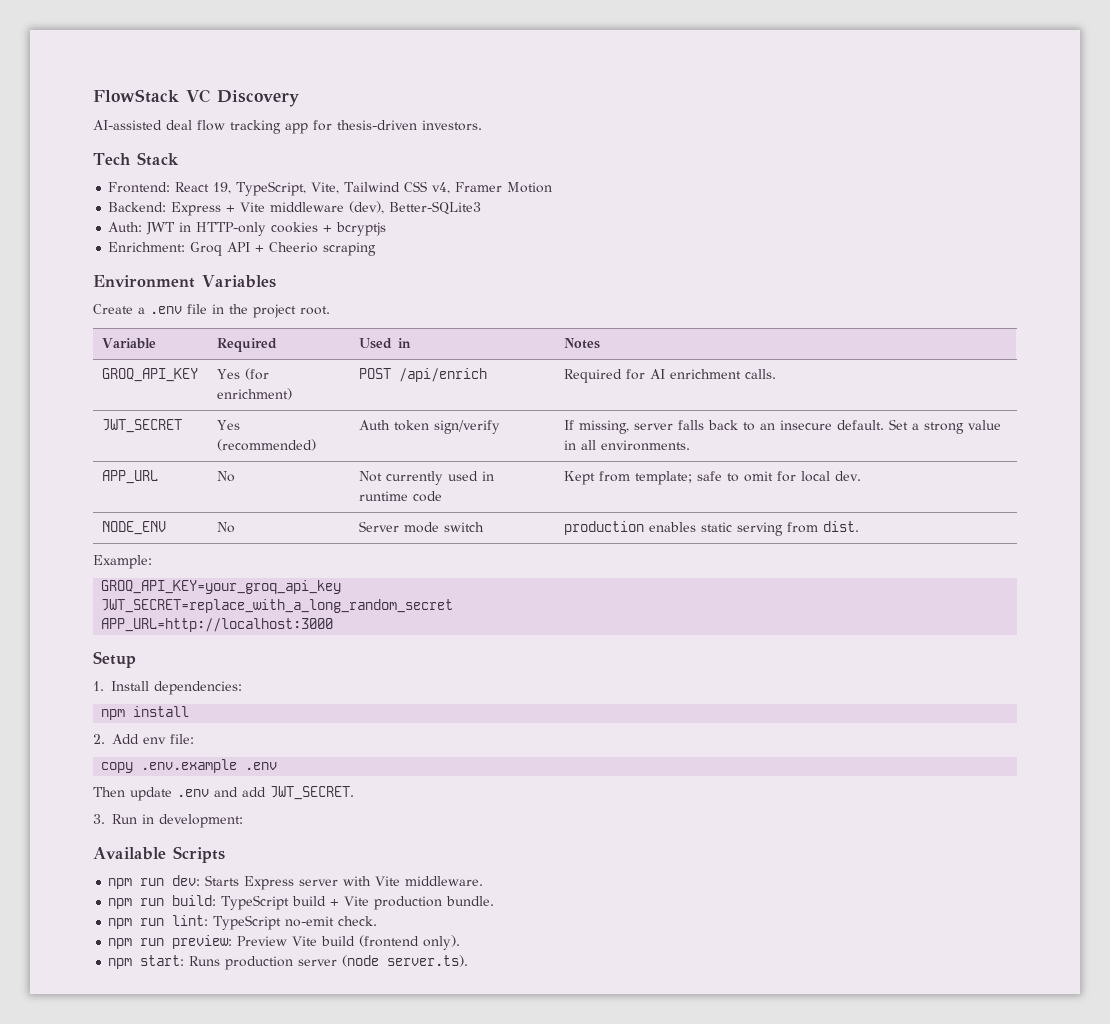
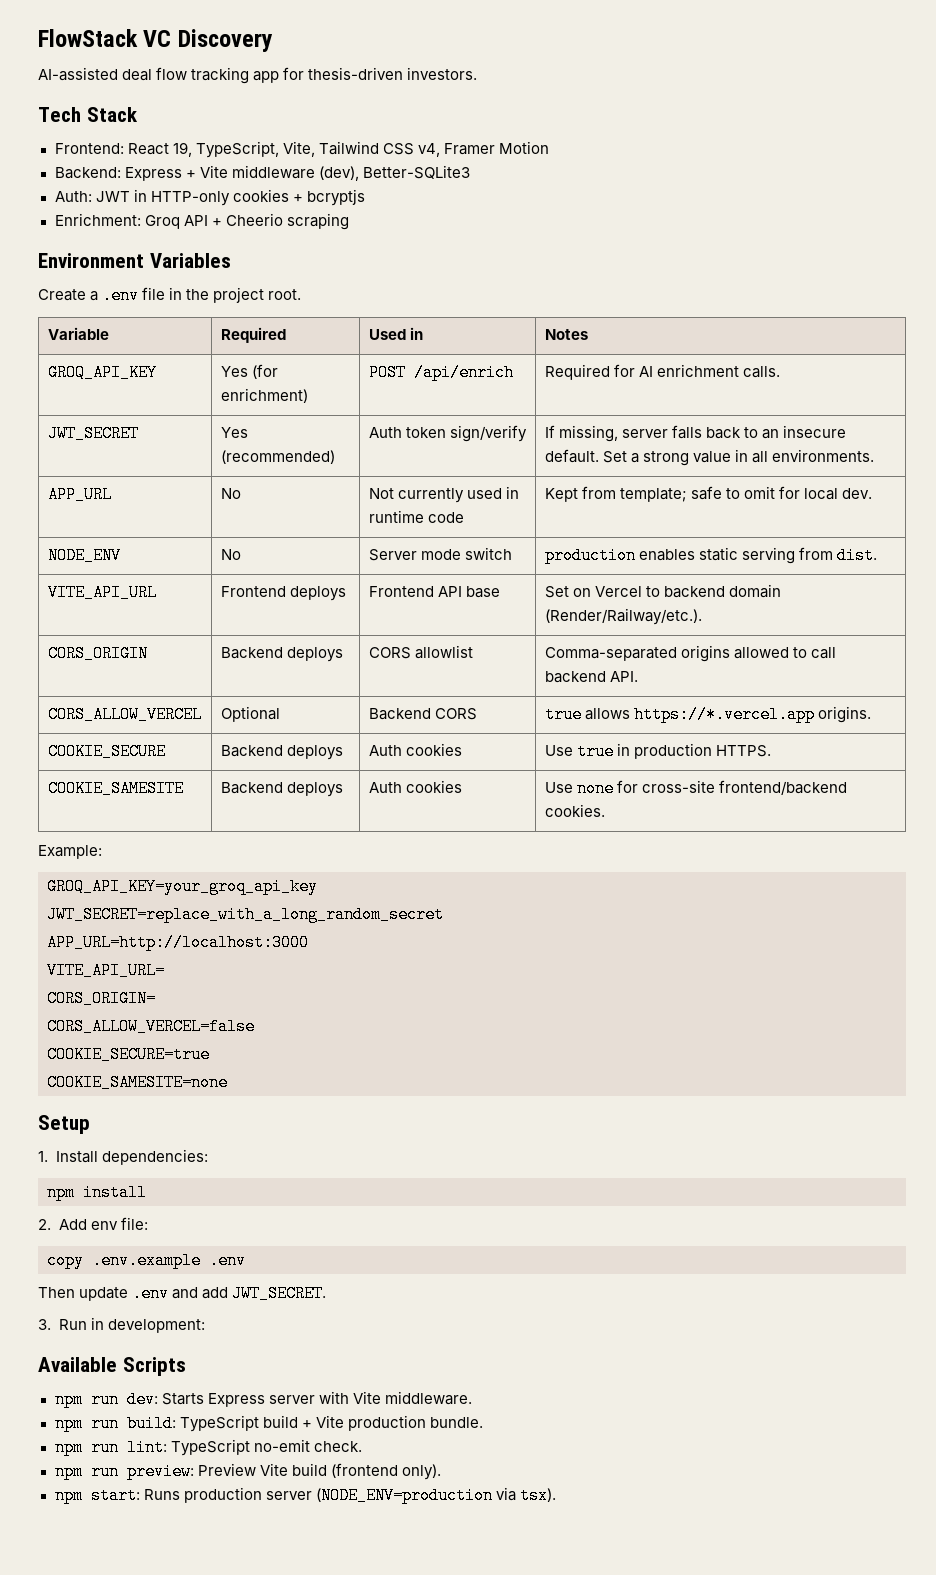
+ VITE_API_URL | Frontend deploys | Frontend API base | Set on Vercel to backend domain (Render/Railway/etc.).
+ CORS_ORIGIN | Backend deploys | CORS allowlist | Comma-separated origins allowed to call backend API.
+ CORS_ALLOW_VERCEL | Optional | Backend CORS | true allows https://*.vercel.app origins.
+ COOKIE_SECURE | Backend deploys | Auth cookies | Use true in production HTTPS.
+ COOKIE_SAMESITE | Backend deploys | Auth cookies | Use none for cross-site frontend/backend cookies.
+ VITE_API_URL=
+ CORS_ORIGIN=
+ CORS_ALLOW_VERCEL=false
+ COOKIE_SECURE=true
+ COOKIE_SAMESITE=none
- npm start: Runs production server (node server.ts).
+ npm start: Runs production server (NODE_ENV=production via tsx).

